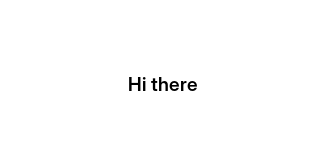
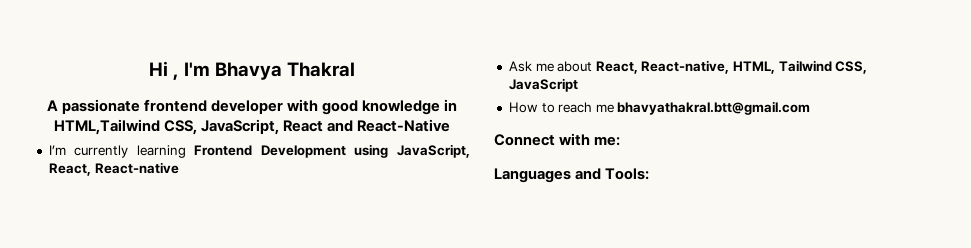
- Hi there
+ Hi , I'm Bhavya Thakral
+ A passionate frontend developer with good knowledge in HTML,Tailwind CSS, JavaScript, React and React-Native
+ I’m currently learning Frontend Development using JavaScript, React, React-native
+ Ask me about React, React-native, HTML, Tailwind CSS, JavaScript
+ How to reach me bhavyathakral.btt@gmail.com
+ Connect with me:
+ Languages and Tools:

